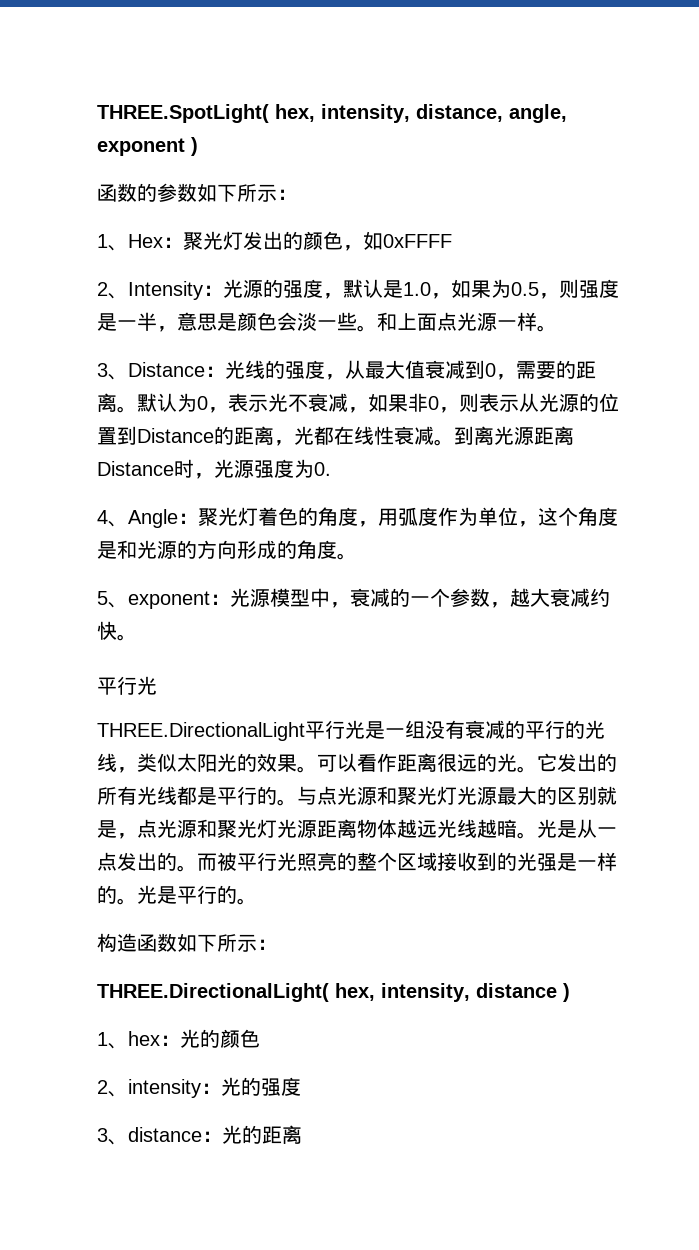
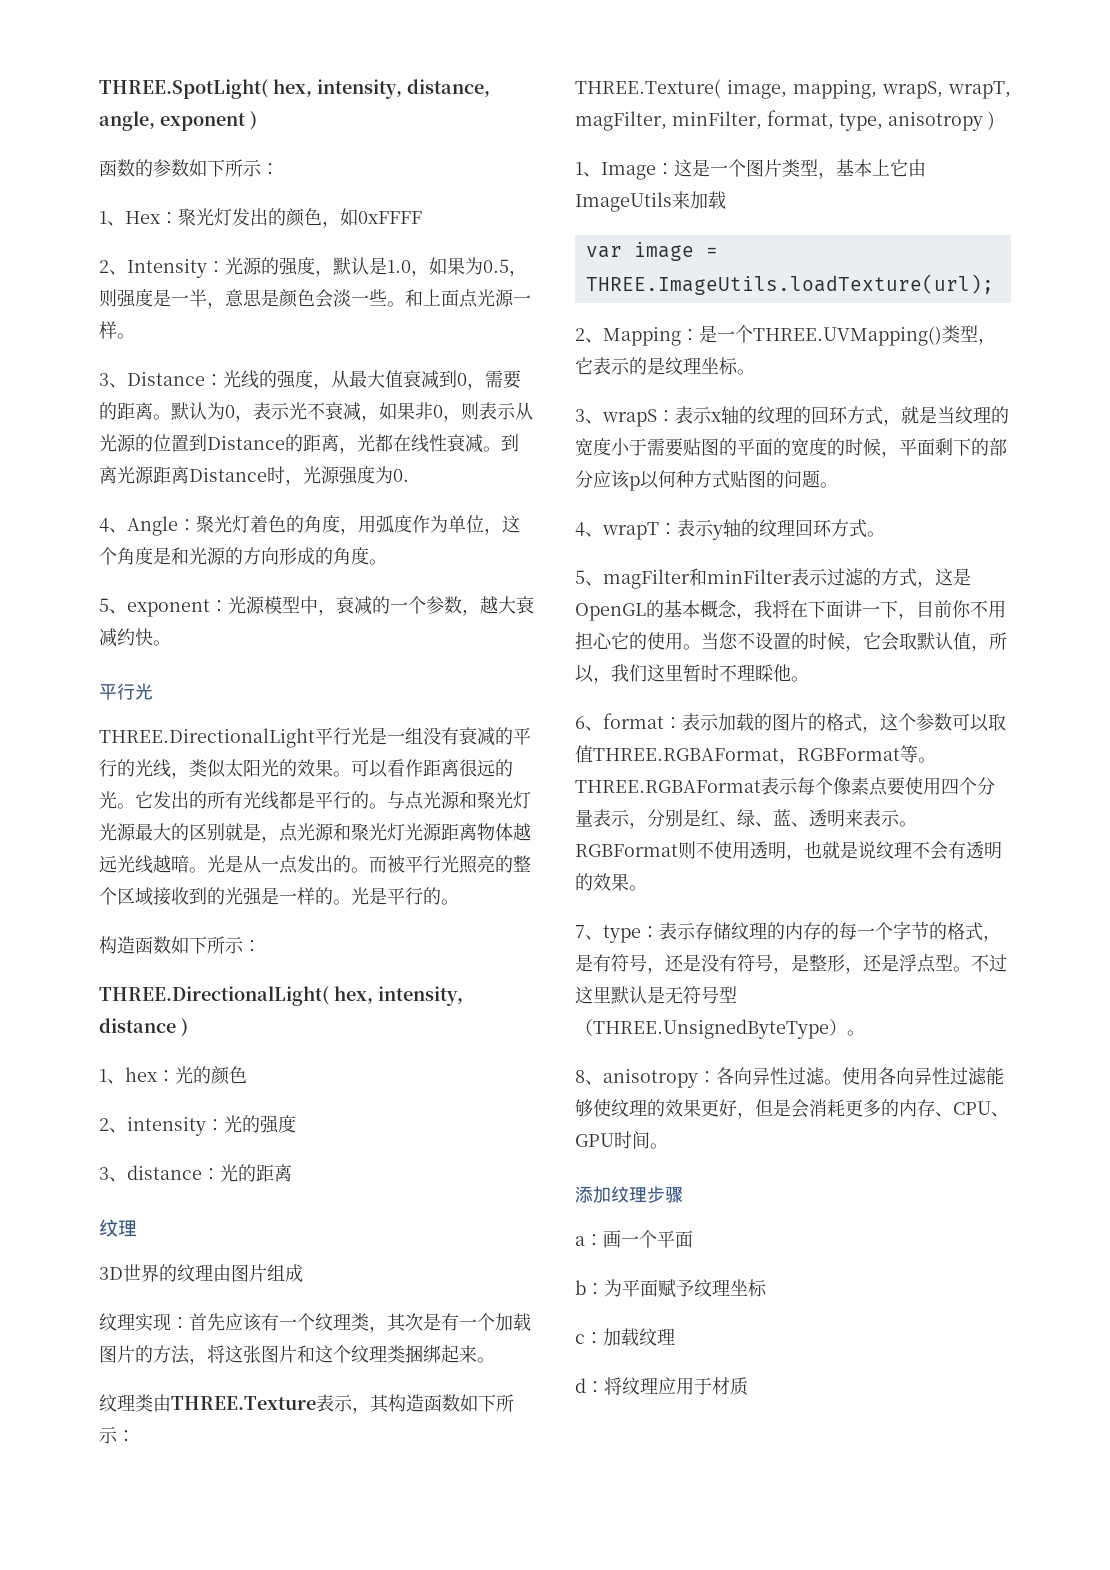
  3、distance：光的距离
+ 纹理
+ 3D世界的纹理由图片组成
+ 纹理实现：首先应该有一个纹理类，其次是有一个加载图片的方法，将这张图片和这个纹理类捆绑起来。
+ 纹理类由THREE.Texture表示，其构造函数如下所示：
+ THREE.Texture( image, mapping, wrapS, wrapT, magFilter, minFilter, format, type, anisotropy )
+ 1、Image：这是一个图片类型，基本上它由ImageUtils来加载
+ var image = THREE.ImageUtils.loadTexture(url);
+ 2、Mapping：是一个THREE.UVMapping()类型，它表示的是纹理坐标。
+ 3、wrapS：表示x轴的纹理的回环方式，就是当纹理的宽度小于需要贴图的平面的宽度的时候，平面剩下的部分应该p以何种方式贴图的问题。
+ 4、wrapT：表示y轴的纹理回环方式。
+ 5、magFilter和minFilter表示过滤的方式，这是OpenGL的基本概念，我将在下面讲一下，目前你不用担心它的使用。当您不设置的时候，它会取默认值，所以，我们这里暂时不理睬他。
+ 6、format：表示加载的图片的格式，这个参数可以取值THREE.RGBAFormat，RGBFormat等。THREE.RGBAFormat表示每个像素点要使用四个分量表示，分别是红、绿、蓝、透明来表示。RGBFormat则不使用透明，也就是说纹理不会有透明的效果。
+ 7、type：表示存储纹理的内存的每一个字节的格式，是有符号，还是没有符号，是整形，还是浮点型。不过这里默认是无符号型（THREE.UnsignedByteType）。
+ 8、anisotropy：各向异性过滤。使用各向异性过滤能够使纹理的效果更好，但是会消耗更多的内存、CPU、GPU时间。
+ 添加纹理步骤
+ a：画一个平面
+ b：为平面赋予纹理坐标
+ c：加载纹理
+ d：将纹理应用于材质

